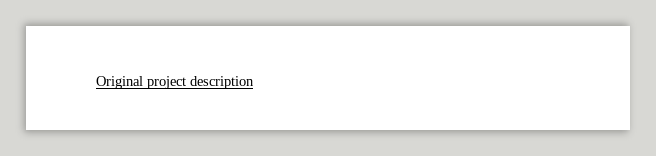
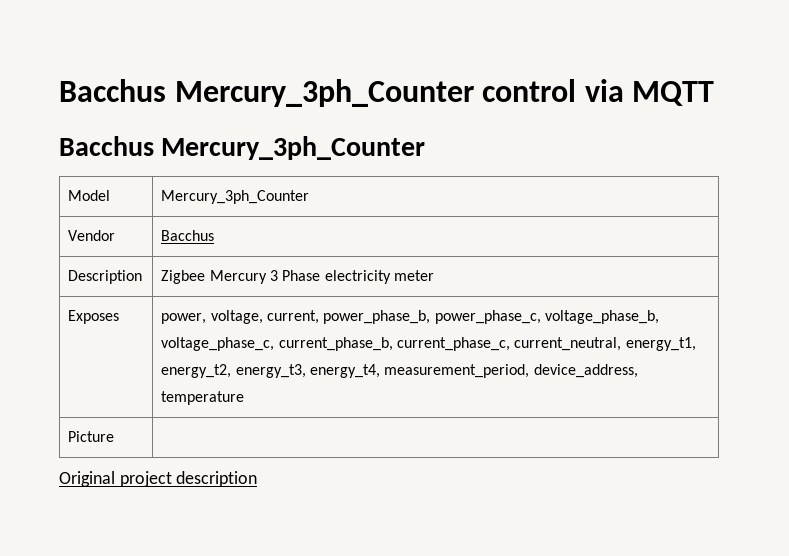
+ Bacchus Mercury_3ph_Counter control via MQTT
+ Bacchus Mercury_3ph_Counter
+ Model | Mercury_3ph_Counter
+ Vendor | Bacchus
+ Description | Zigbee Mercury 3 Phase electricity meter
+ Exposes | power, voltage, current, power_phase_b, power_phase_c, voltage_phase_b, voltage_phase_c, current_phase_b, current_phase_c, current_neutral, energy_t1, energy_t2, energy_t3, energy_t4, measurement_period, device_address, temperature
+ Picture |

